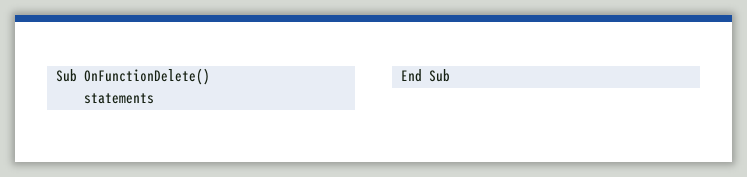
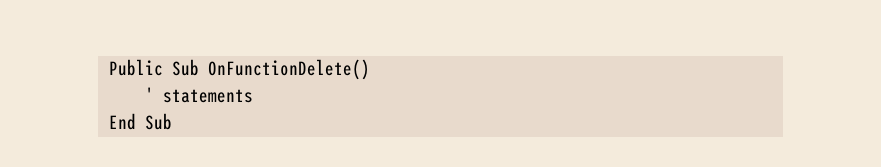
- Sub OnFunctionDelete()
+ Public Sub OnFunctionDelete()
- statements
+ ' statements

